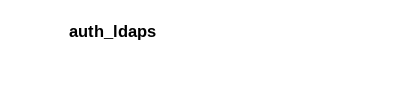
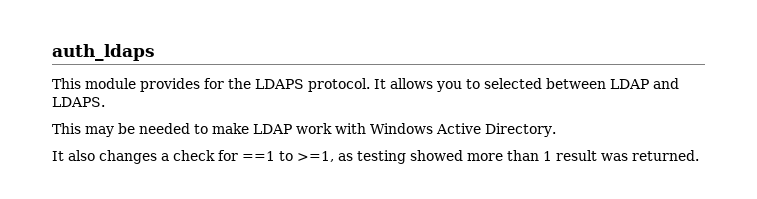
+ This module provides for the LDAPS protocol. It allows you to selected between LDAP and LDAPS.
+ This may be needed to make LDAP work with Windows Active Directory.
+ It also changes a check for ==1 to >=1, as testing showed more than 1 result was returned.

